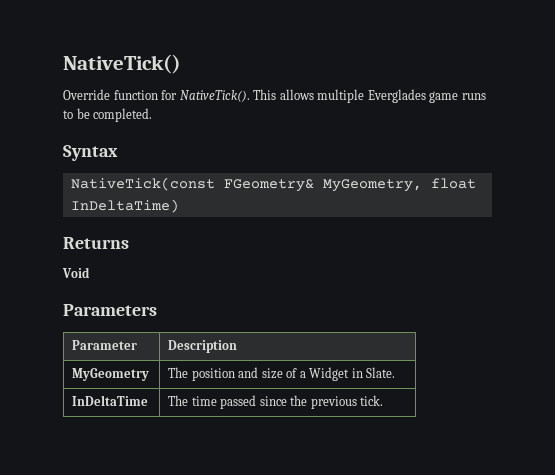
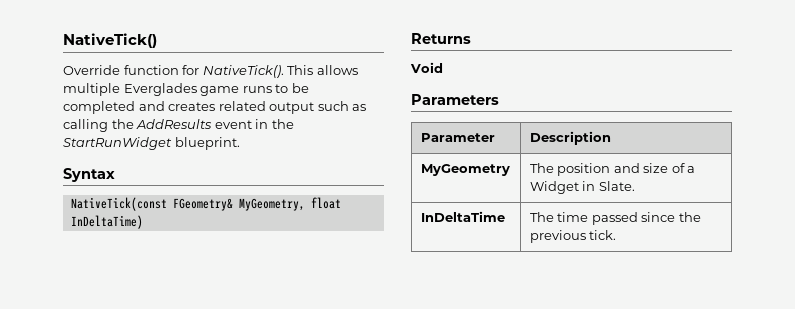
- This allows multiple Everglades game runs to be completed.
+ This allows multiple Everglades game runs to be completed and creates related output such as calling the AddResults event in the StartRunWidget blueprint.

